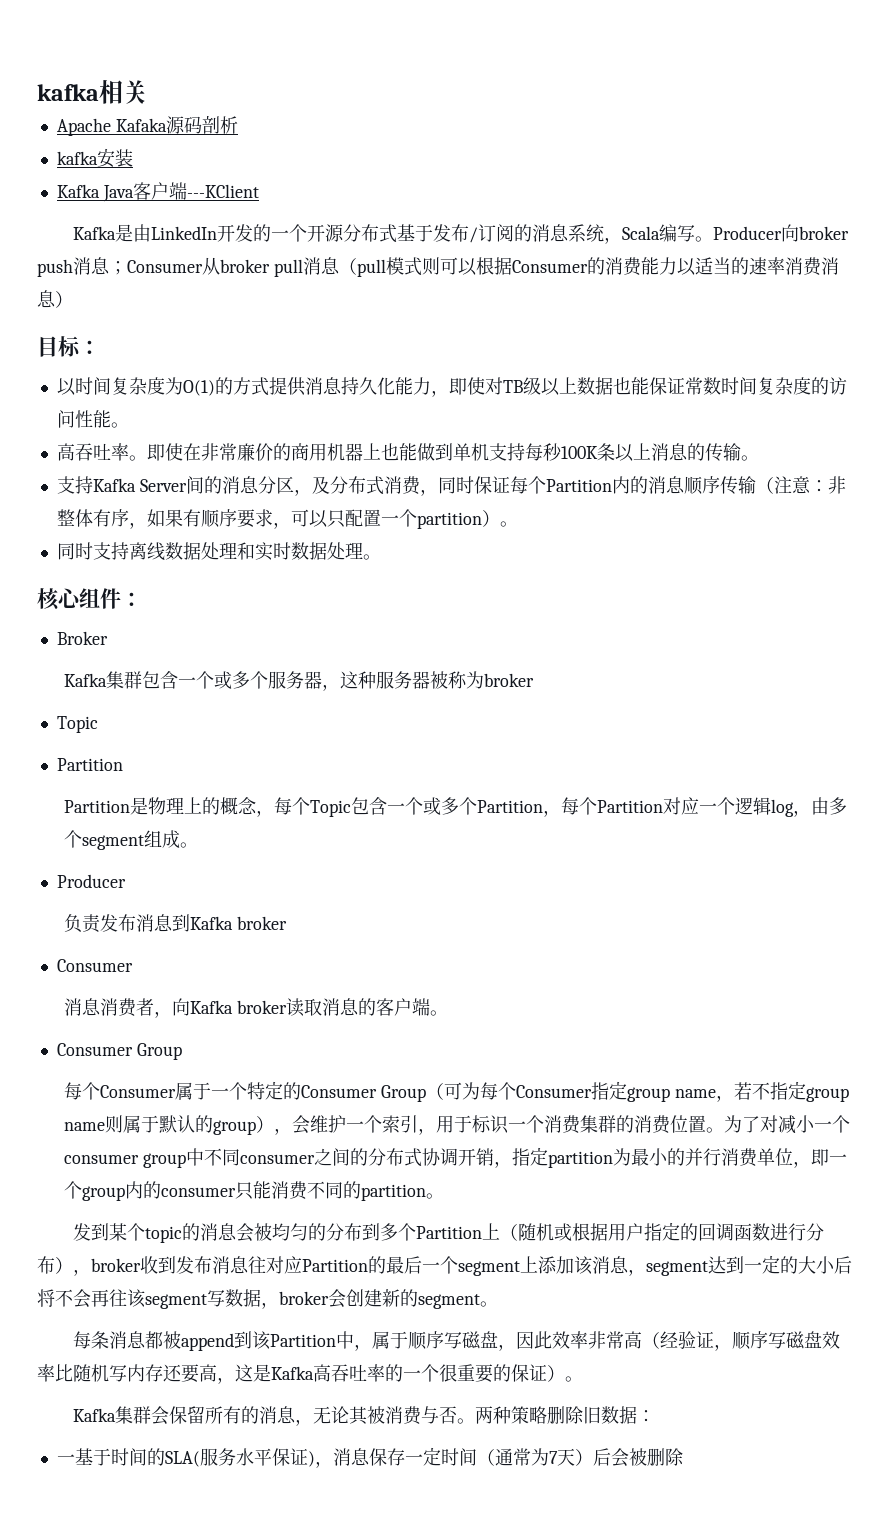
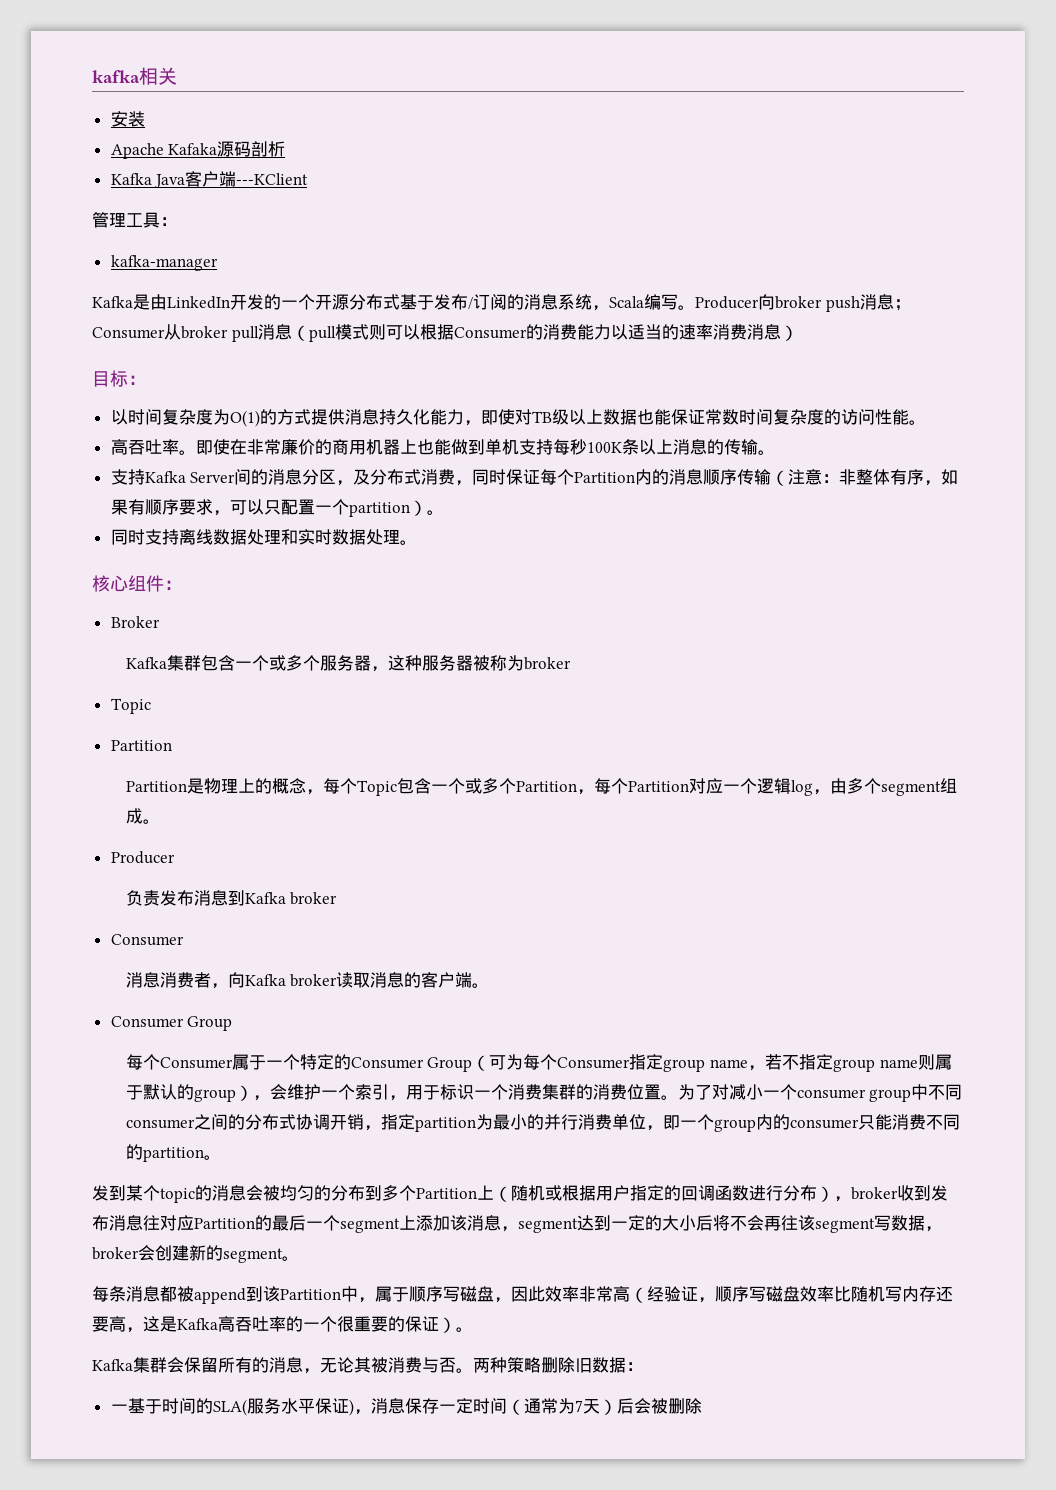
+ 安装
- kafka安装
+ 管理工具：
+ kafka-manager

